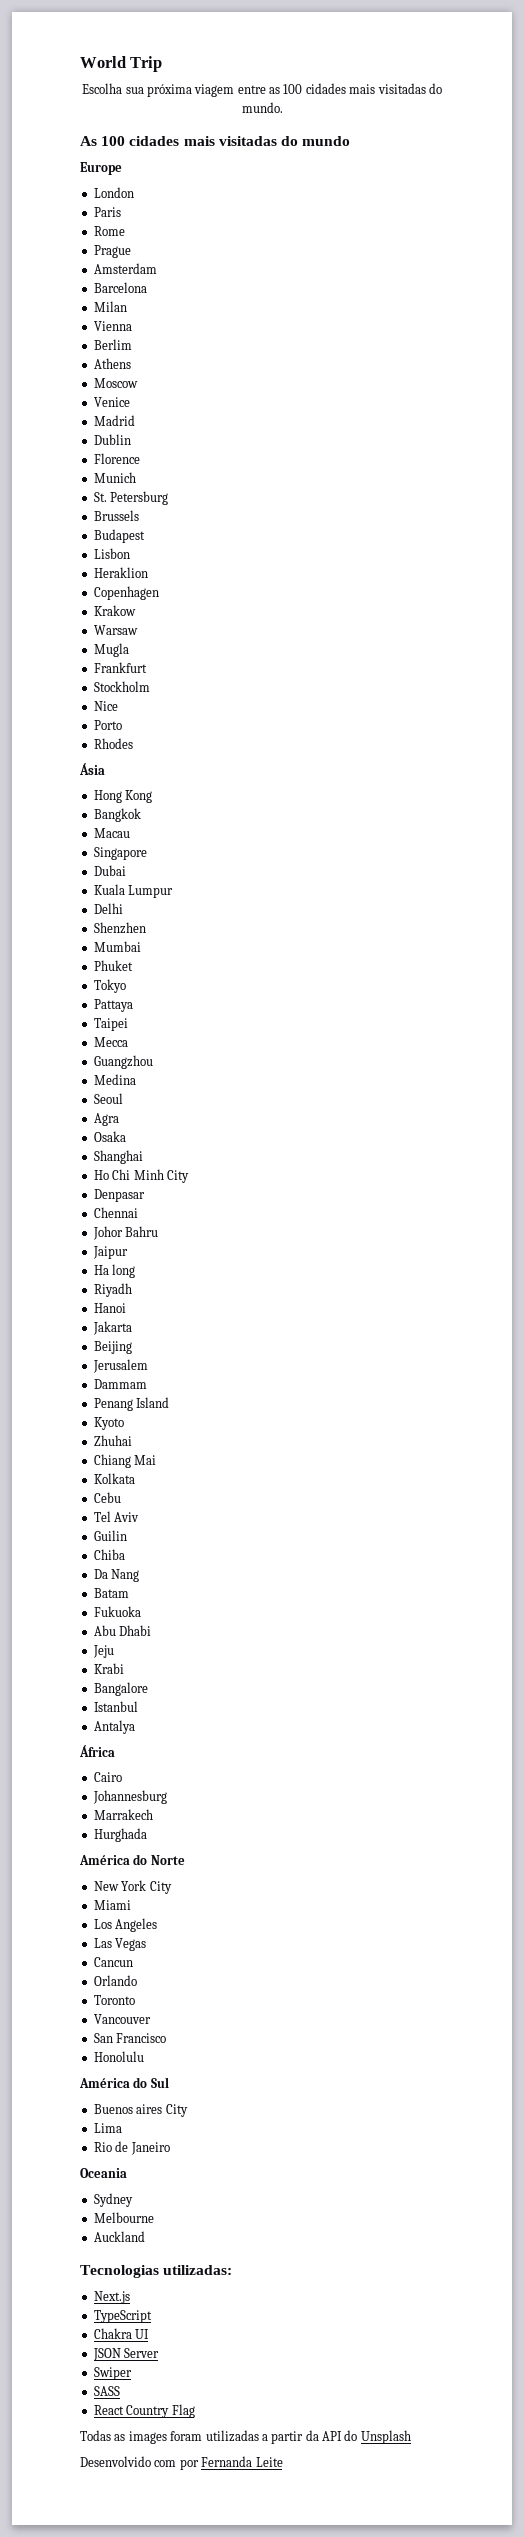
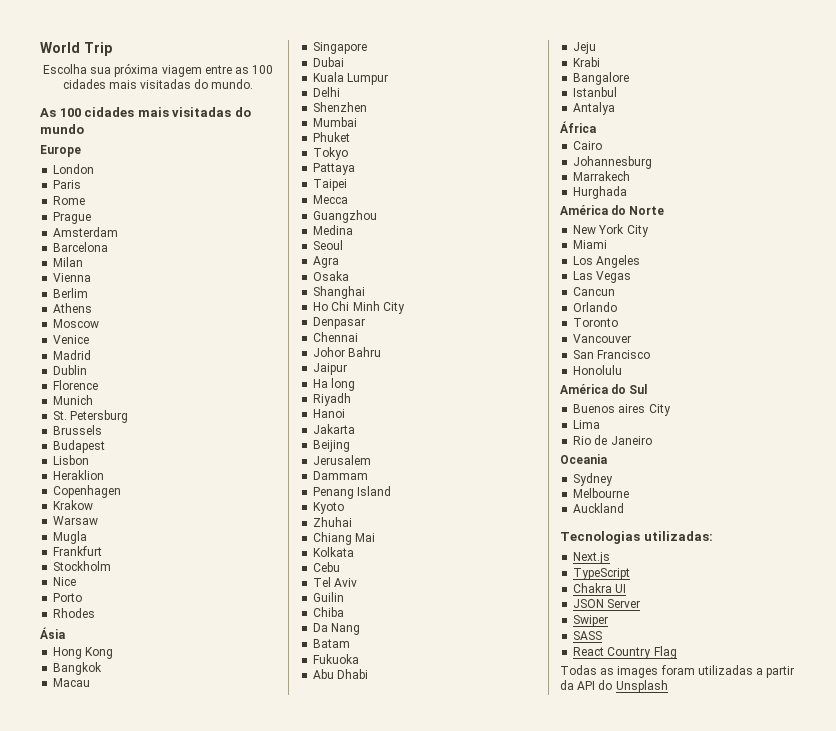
- Desenvolvido com por Fernanda Leite

